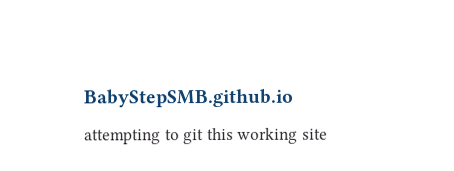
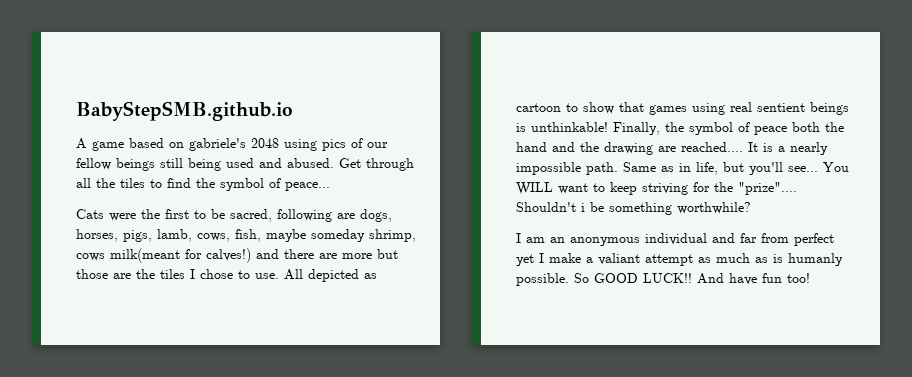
- attempting to git this working site
+ A game based on gabriele's 2048 using pics of our fellow beings still being used and abused. Get through all the tiles to find the symbol of peace...
+ Cats were the first to be sacred, following are dogs, horses, pigs, lamb, cows, fish, maybe someday shrimp, cows milk(meant for calves!) and there are more but those are the tiles I chose to use. All depicted as cartoon to show that games using real sentient beings is unthinkable! Finally, the symbol of peace both the hand and the drawing are reached.... It is a nearly impossible path. Same as in life, but you'll see... You WILL want to keep striving for the "prize".... Shouldn't i be something worthwhile?
+ I am an anonymous individual and far from perfect yet I make a valiant attempt as much as is humanly possible. So GOOD LUCK!! And have fun too!

